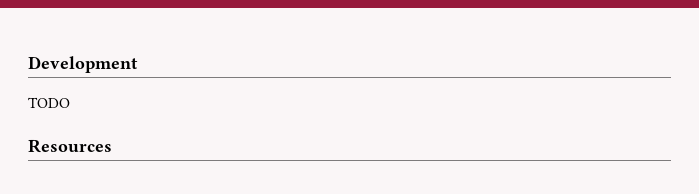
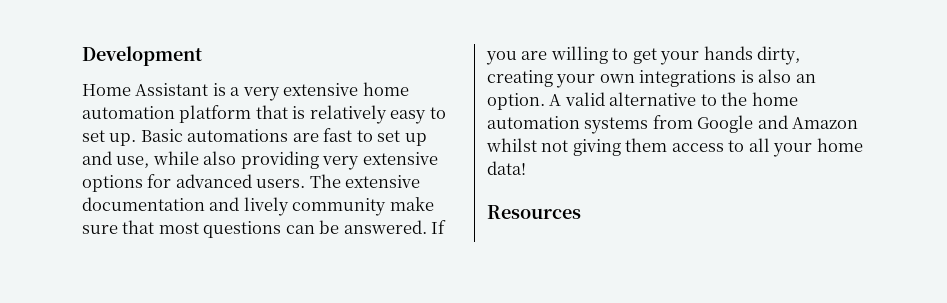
- TODO
+ Home Assistant is a very extensive home automation platform that is relatively easy to set up. Basic automations are fast to set up and use, while also providing very extensive options for advanced users. The extensive documentation and lively community make sure that most questions can be answered. If you are willing to get your hands dirty, creating your own integrations is also an option. A valid alternative to the home automation systems from Google and Amazon whilst not giving them access to all your home data!

